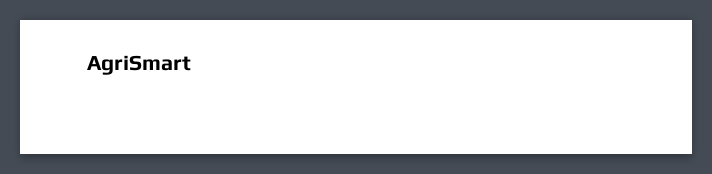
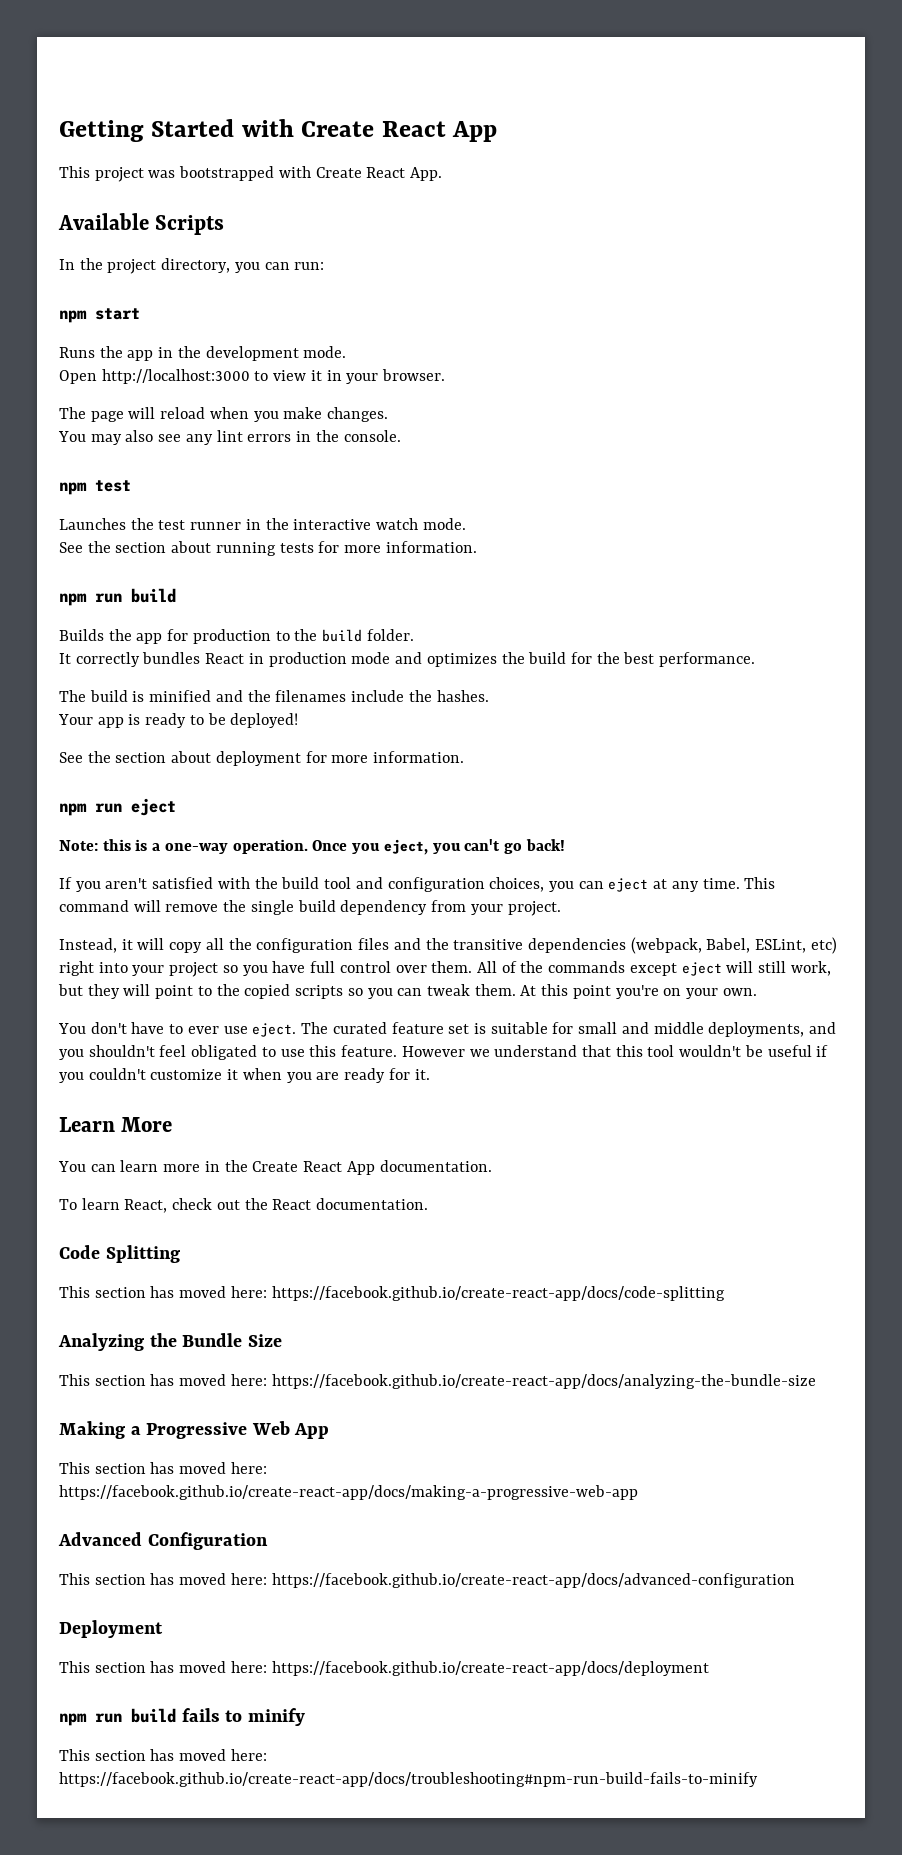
- AgriSmart
+ Getting Started with Create React App
+ This project was bootstrapped with Create React App.
+ Available Scripts
+ In the project directory, you can run:
+ npm start
+ Runs the app in the development mode.
+ Open http://localhost:3000 to view it in your browser.
+ The page will reload when you make changes.
+ You may also see any lint errors in the console.
+ npm test
+ Launches the test runner in the interactive watch mode.
+ See the section about running tests for more information.
+ npm run build
+ Builds the app for production to the build folder.
+ It correctly bundles React in production mode and optimizes the build for the best performance.
+ The build is minified and the filenames include the hashes.
+ Your app is ready to be deployed!
+ See the section about deployment for more information.
+ npm run eject
+ Note: this is a one-way operation. Once you eject, you can't go back!
+ If you aren't satisfied with the build tool and configuration choices, you can eject at any time. This command will remove the single build dependency from your project.
+ Instead, it will copy all the configuration files and the transitive dependencies (webpack, Babel, ESLint, etc) right into your project so you have full control over them. All of the commands except eject will still work, but they will point to the copied scripts so you can tweak them. At this point you're on your own.
+ You don't have to ever use eject. The curated feature set is suitable for small and middle deployments, and you shouldn't feel obligated to use this feature. However we understand that this tool wouldn't be useful if you couldn't customize it when you are ready for it.
+ Learn More
+ You can learn more in the Create React App documentation.
+ To learn React, check out the React documentation.
+ Code Splitting
+ This section has moved here: https://facebook.github.io/create-react-app/docs/code-splitting
+ Analyzing the Bundle Size
+ This section has moved here: https://facebook.github.io/create-react-app/docs/analyzing-the-bundle-size
+ Making a Progressive Web App
+ This section has moved here: https://facebook.github.io/create-react-app/docs/making-a-progressive-web-app
+ Advanced Configuration
+ This section has moved here: https://facebook.github.io/create-react-app/docs/advanced-configuration
+ Deployment
+ This section has moved here: https://facebook.github.io/create-react-app/docs/deployment
+ npm run build fails to minify
+ This section has moved here: https://facebook.github.io/create-react-app/docs/troubleshooting#npm-run-build-fails-to-minify

